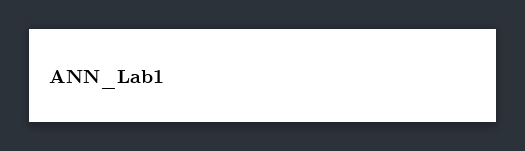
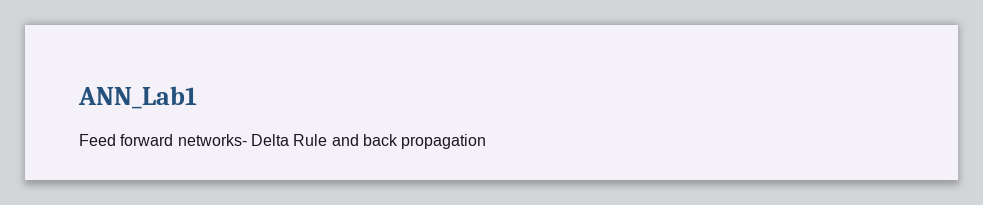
+ Feed forward networks- Delta Rule and back propagation

